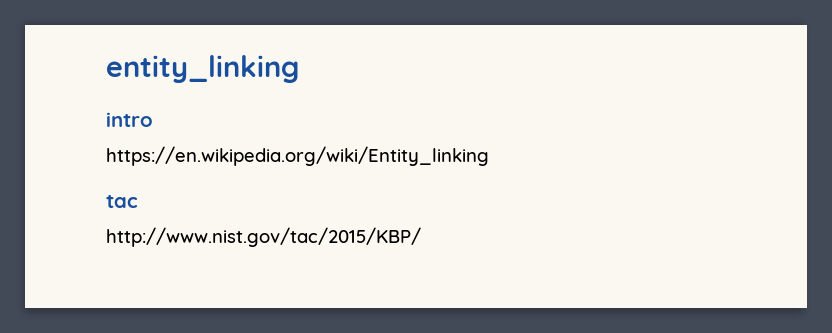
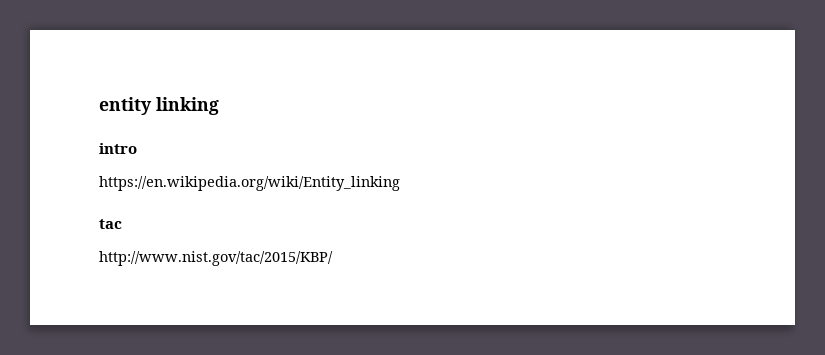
- entity_linking
+ entity linking

